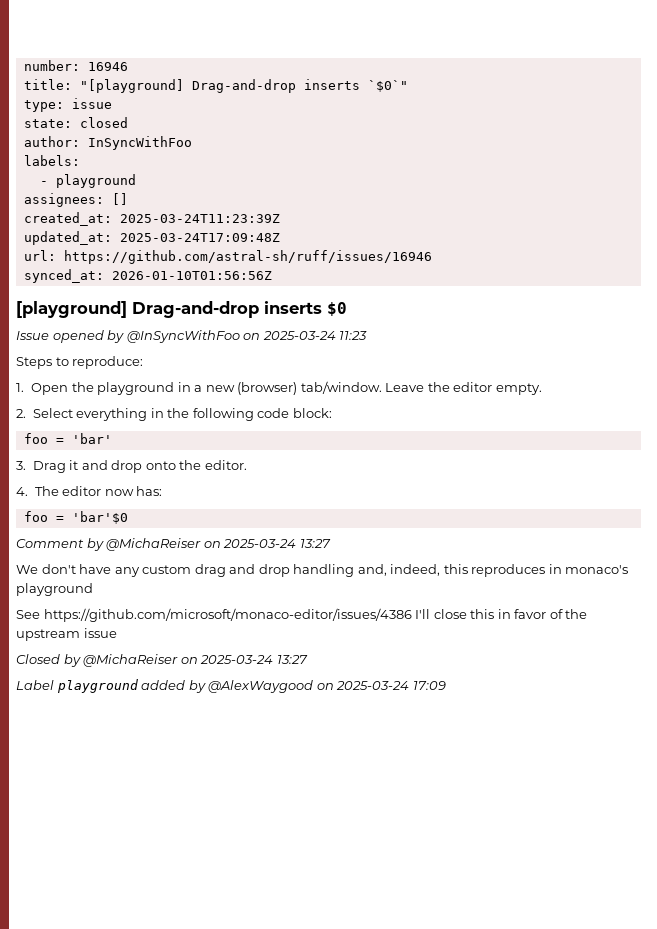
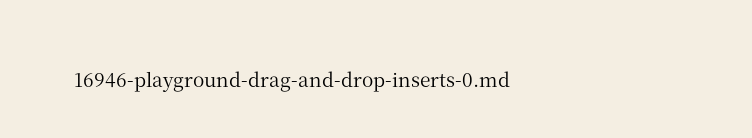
- number: 16946
- title: "[playground] Drag-and-drop inserts `$0`"
- type: issue
- state: closed
- author: InSyncWithFoo
- labels:
- - playground
- assignees: []
- created_at: 2025-03-24T11:23:39Z
- updated_at: 2025-03-24T17:09:48Z
- url: https://github.com/astral-sh/ruff/issues/16946
- synced_at: 2026-01-10T01:56:56Z
- [playground] Drag-and-drop inserts $0
- Issue opened by @InSyncWithFoo on 2025-03-24 11:23
- Steps to reproduce:
- 1. Open the playground in a new (browser) tab/window. Leave the editor empty.
- 2. Select everything in the following code block:
- foo = 'bar'
- 3. Drag it and drop onto the editor.
- 4. The editor now has:
- foo = 'bar'$0
- Comment by @MichaReiser on 2025-03-24 13:27
- We don't have any custom drag and drop handling and, indeed, this reproduces in monaco's playground
- See https://github.com/microsoft/monaco-editor/issues/4386 I'll close this in favor of the upstream issue
- Closed by @MichaReiser on 2025-03-24 13:27
- Label playground added by @AlexWaygood on 2025-03-24 17:09
+ 16946-playground-drag-and-drop-inserts-0.md

